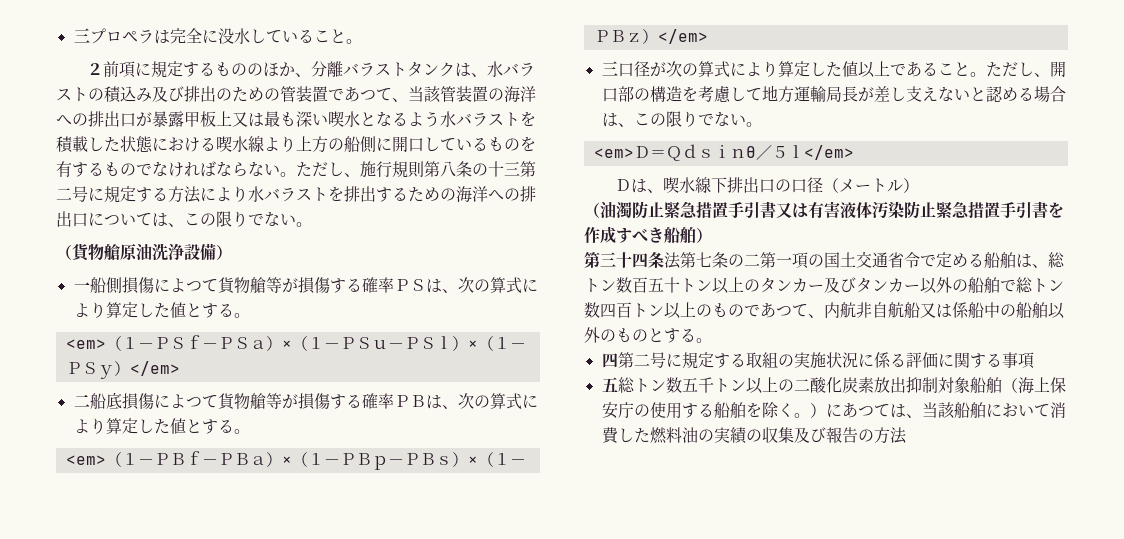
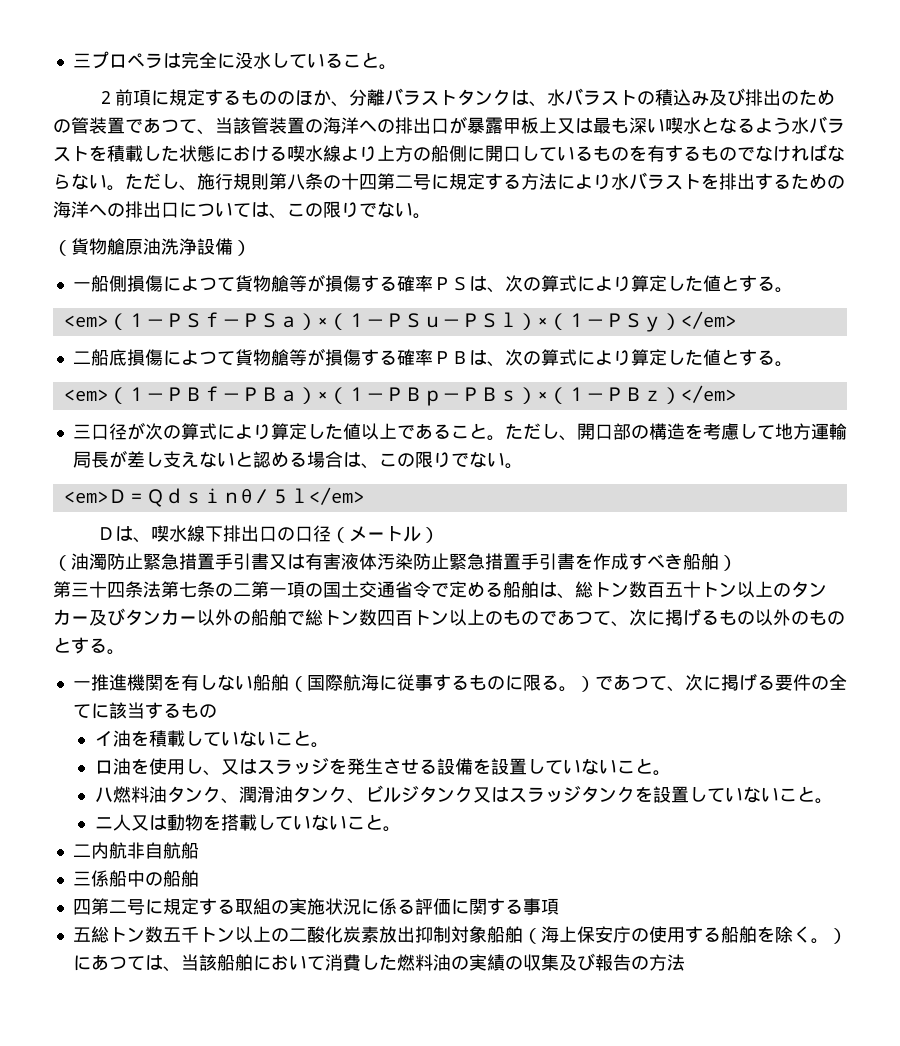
- ただし、施行規則第八条の十三第二号に規定する方法により水バラストを排出するための海洋への排出口については、この限りでない。
+ ただし、施行規則第八条の十四第二号に規定する方法により水バラストを排出するための海洋への排出口については、この限りでない。
- 第三十四条法第七条の二第一項の国土交通省令で定める船舶は、総トン数百五十トン以上のタンカー及びタンカー以外の船舶で総トン数四百トン以上のものであつて、内航非自航船又は係船中の船舶以外のものとする。
+ 第三十四条法第七条の二第一項の国土交通省令で定める船舶は、総トン数百五十トン以上のタンカー及びタンカー以外の船舶で総トン数四百トン以上のものであつて、次に掲げるもの以外のものとする。
+ 一推進機関を有しない船舶（国際航海に従事するものに限る。）であつて、次に掲げる要件の全てに該当するもの
+ イ油を積載していないこと。
+ ロ油を使用し、又はスラッジを発生させる設備を設置していないこと。
+ ハ燃料油タンク、潤滑油タンク、ビルジタンク又はスラッジタンクを設置していないこと。
+ ニ人又は動物を搭載していないこと。
+ 二内航非自航船
+ 三係船中の船舶

